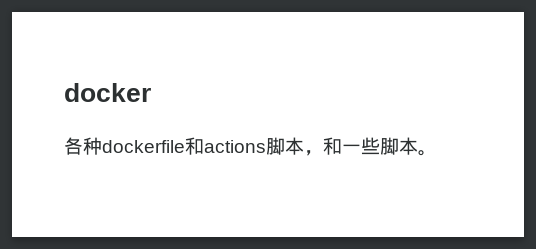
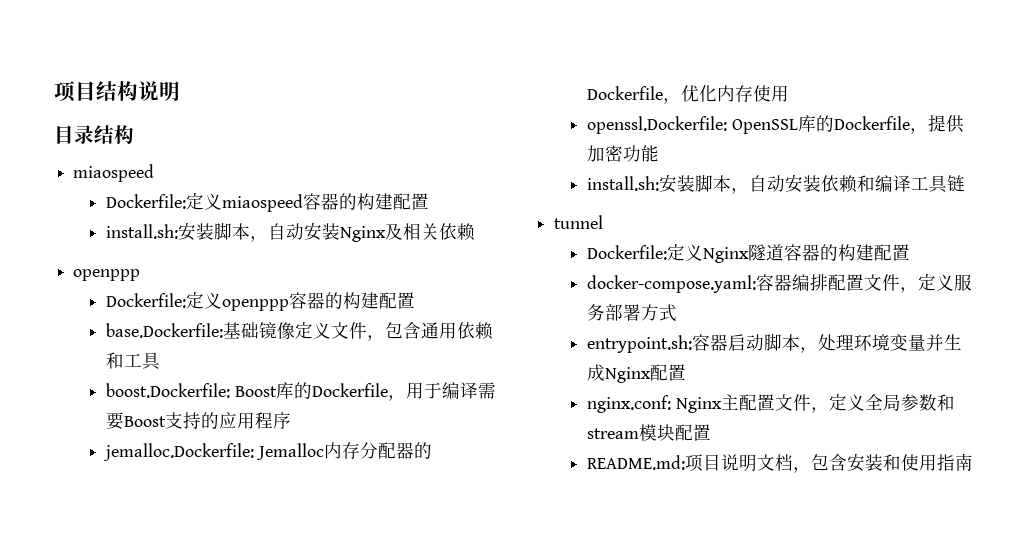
- docker
- 各种dockerfile和actions脚本，和一些脚本。
+ 项目结构说明
+ 目录结构
+ miaospeed
+ Dockerfile:定义miaospeed容器的构建配置
+ install.sh:安装脚本，自动安装Nginx及相关依赖
+ openppp
+ Dockerfile:定义openppp容器的构建配置
+ base.Dockerfile:基础镜像定义文件，包含通用依赖和工具
+ boost.Dockerfile: Boost库的Dockerfile，用于编译需要Boost支持的应用程序
+ jemalloc.Dockerfile: Jemalloc内存分配器的Dockerfile，优化内存使用
+ openssl.Dockerfile: OpenSSL库的Dockerfile，提供加密功能
+ install.sh:安装脚本，自动安装依赖和编译工具链
+ tunnel
+ Dockerfile:定义Nginx隧道容器的构建配置
+ docker-compose.yaml:容器编排配置文件，定义服务部署方式
+ entrypoint.sh:容器启动脚本，处理环境变量并生成Nginx配置
+ nginx.conf: Nginx主配置文件，定义全局参数和stream模块配置
+ README.md:项目说明文档，包含安装和使用指南

